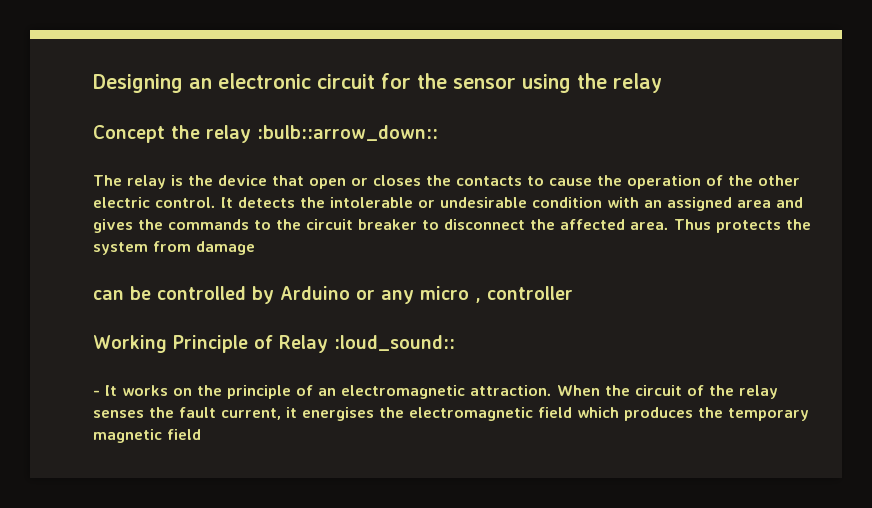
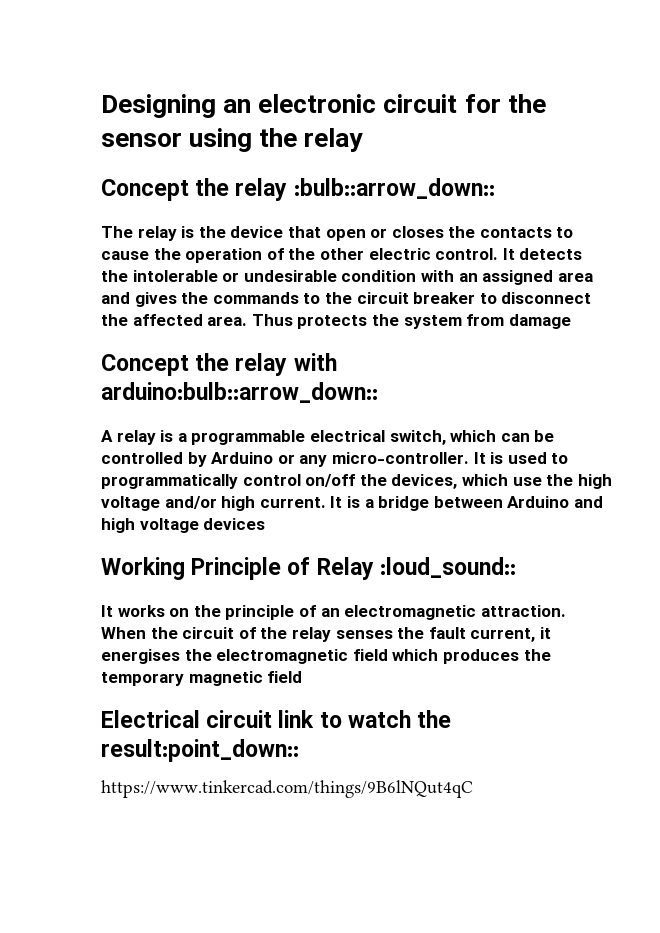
- can be controlled by Arduino or any micro , controller
+ Concept the relay with arduino:bulb::arrow_down::
+ A relay is a programmable electrical switch, which can be controlled by Arduino or any micro-controller. It is used to programmatically control on/off the devices, which use the high voltage and/or high current. It is a bridge between Arduino and high voltage devices
- - It works on the principle of an electromagnetic attraction.
+ It works on the principle of an electromagnetic attraction.
+ Electrical circuit link to watch the result:point_down::
+ https://www.tinkercad.com/things/9B6lNQut4qC

